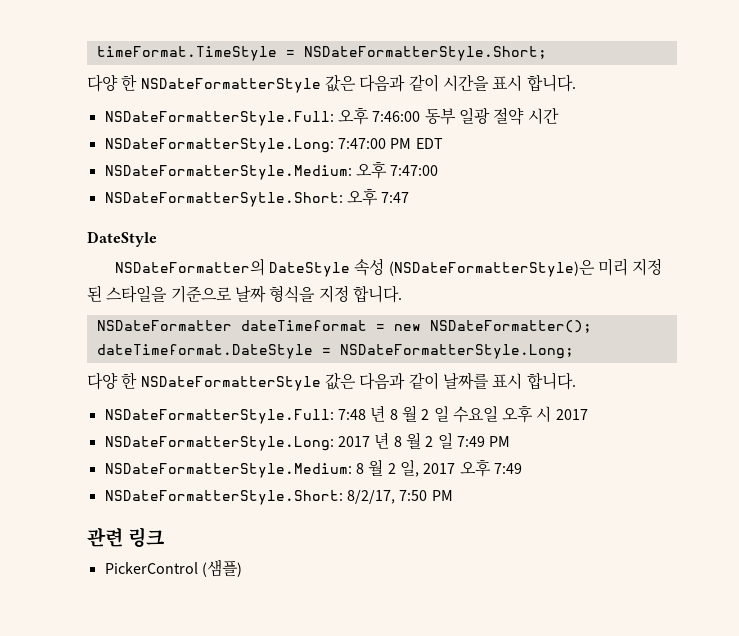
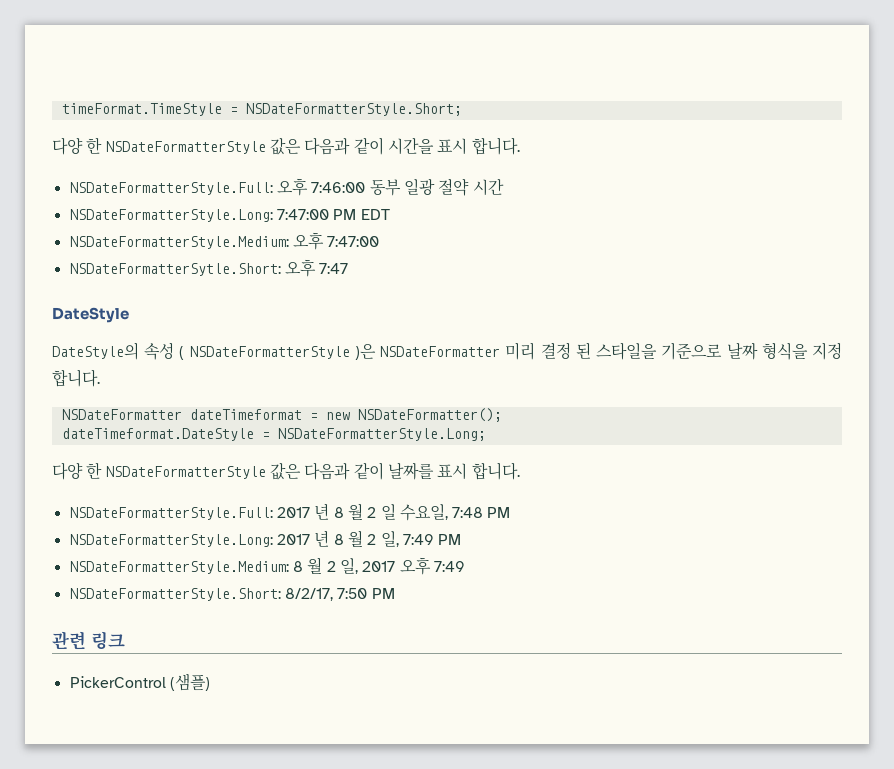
- NSDateFormatter의 DateStyle 속성 (NSDateFormatterStyle)은 미리 지정 된 스타일을 기준으로 날짜 형식을 지정 합니다.
+ DateStyle의 속성 ( NSDateFormatterStyle )은 NSDateFormatter 미리 결정 된 스타일을 기준으로 날짜 형식을 지정 합니다.
- NSDateFormatterStyle.Full: 7:48 년 8 월 2 일 수요일 오후 시 2017
+ NSDateFormatterStyle.Full: 2017 년 8 월 2 일 수요일, 7:48 PM
- NSDateFormatterStyle.Long: 2017 년 8 월 2 일 7:49 PM
+ NSDateFormatterStyle.Long: 2017 년 8 월 2 일, 7:49 PM

